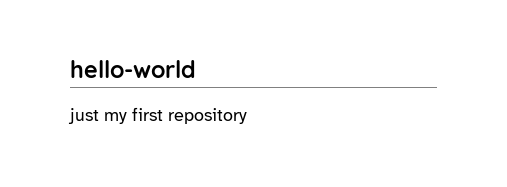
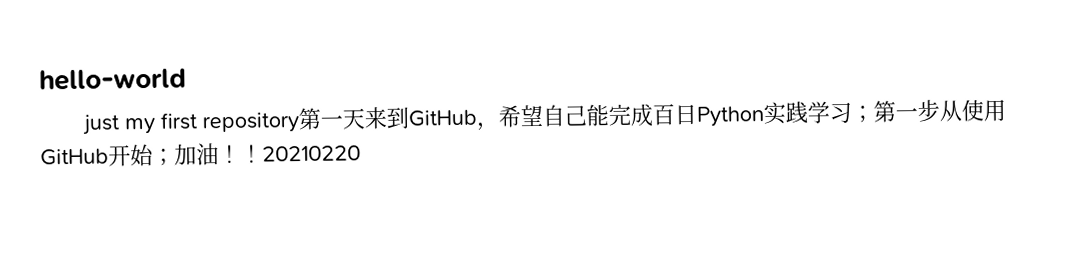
- just my first repository
+ just my first repository第一天来到GitHub，希望自己能完成百日Python实践学习；第一步从使用GitHub开始；加油！！20210220

